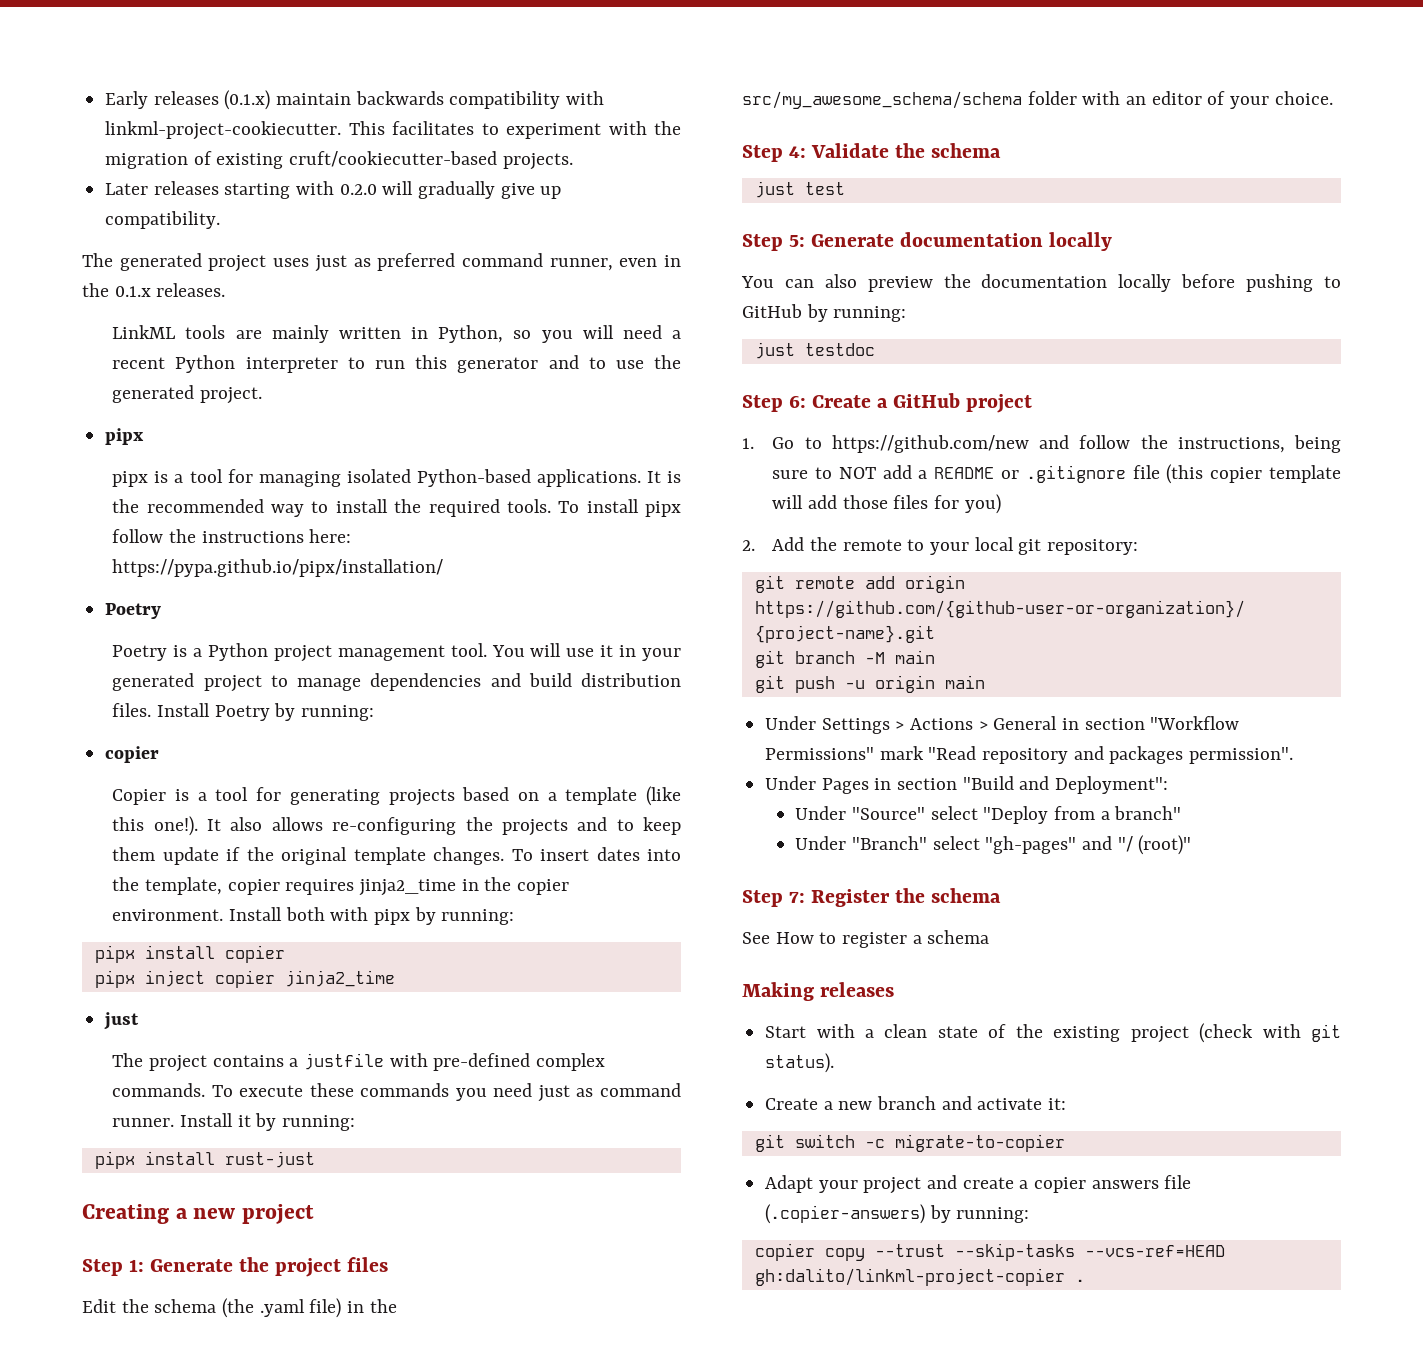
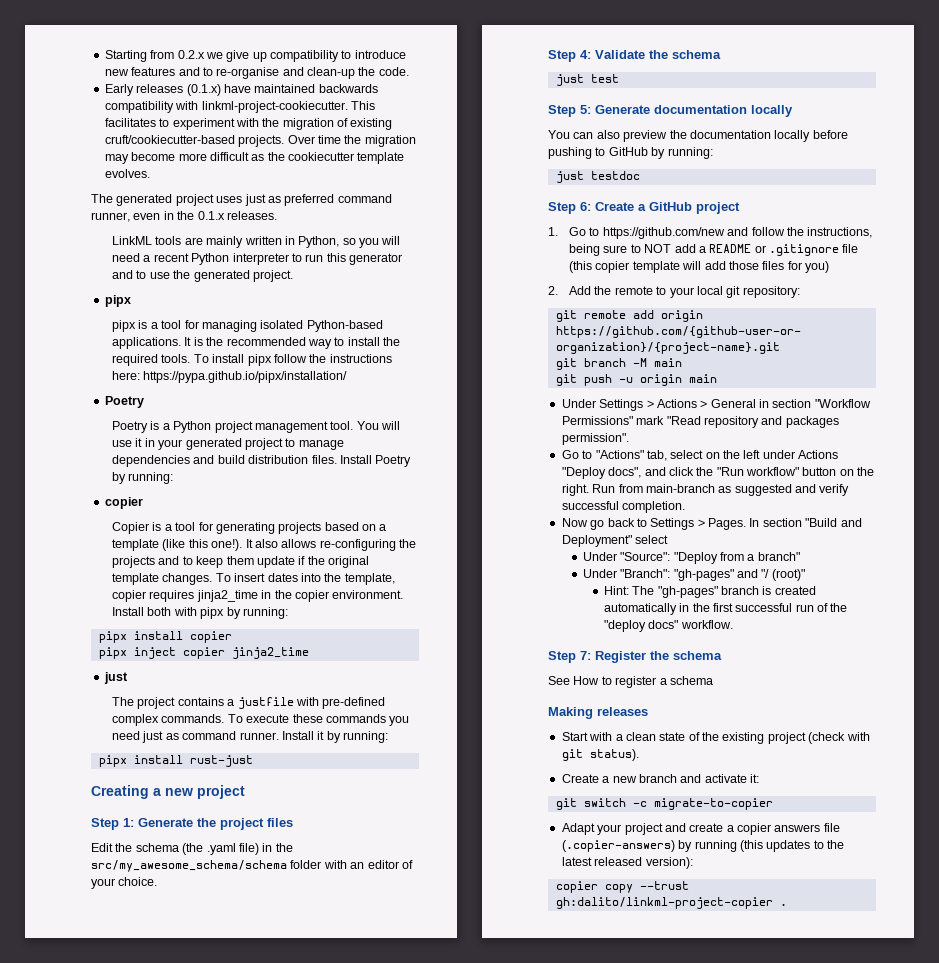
+ Starting from 0.2.x we give up compatibility to introduce new features and to re-organise and clean-up the code.
- Early releases (0.1.x) maintain backwards compatibility with linkml-project-cookiecutter.
+ Early releases (0.1.x) have maintained backwards compatibility with linkml-project-cookiecutter.
- This facilitates to experiment with the migration of existing cruft/cookiecutter-based projects.
- Later releases starting with 0.2.0 will gradually give up compatibility.
+ This facilitates to experiment with the migration of existing cruft/cookiecutter-based projects. Over time the migration may become more difficult as the cookiecutter template evolves.
- Under Pages in section "Build and Deployment":
- Under "Source" select "Deploy from a branch"
+ Go to "Actions" tab, select on the left under Actions "Deploy docs", and click the "Run workflow" button on the right. Run from main-branch as suggested and verify successful completion.
+ Now go back to Settings > Pages. In section "Build and Deployment" select
+ Under "Source": "Deploy from a branch"
- Under "Branch" select "gh-pages" and "/ (root)"
+ Under "Branch": "gh-pages" and "/ (root)"
+ Hint: The "gh-pages" branch is created automatically in the first successful run of the "deploy docs" workflow.
- Adapt your project and create a copier answers file (.copier-answers) by running:
+ Adapt your project and create a copier answers file (.copier-answers) by running (this updates to the latest released version):
- copier copy --trust --skip-tasks --vcs-ref=HEAD gh:dalito/linkml-project-copier .
+ copier copy --trust gh:dalito/linkml-project-copier .

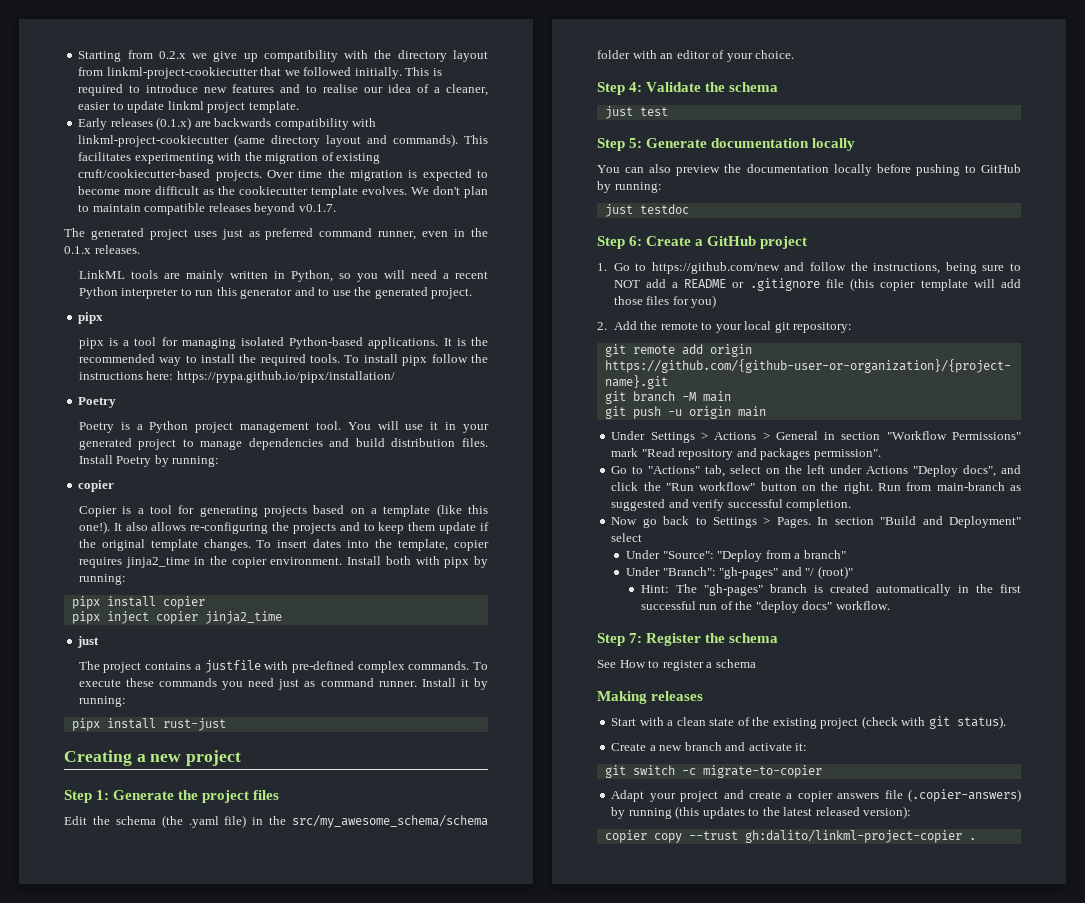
- Starting from 0.2.x we give up compatibility to introduce new features and to re-organise and clean-up the code.
+ Starting from 0.2.x we give up compatibility with the directory layout from linkml-project-cookiecutter that we followed initially. This is required to introduce new features and to realise our idea of a cleaner, easier to update linkml project template.
- Early releases (0.1.x) have maintained backwards compatibility with linkml-project-cookiecutter. This facilitates to experiment with the migration of existing cruft/cookiecutter-based projects.
+ Early releases (0.1.x) are backwards compatibility with linkml-project-cookiecutter (same directory layout and commands). This facilitates experimenting with the migration of existing cruft/cookiecutter-based projects.
- Over time the migration may become more difficult as the cookiecutter template evolves.
+ Over time the migration is expected to become more difficult as the cookiecutter template evolves. We don't plan to maintain compatible releases beyond v0.1.7.

